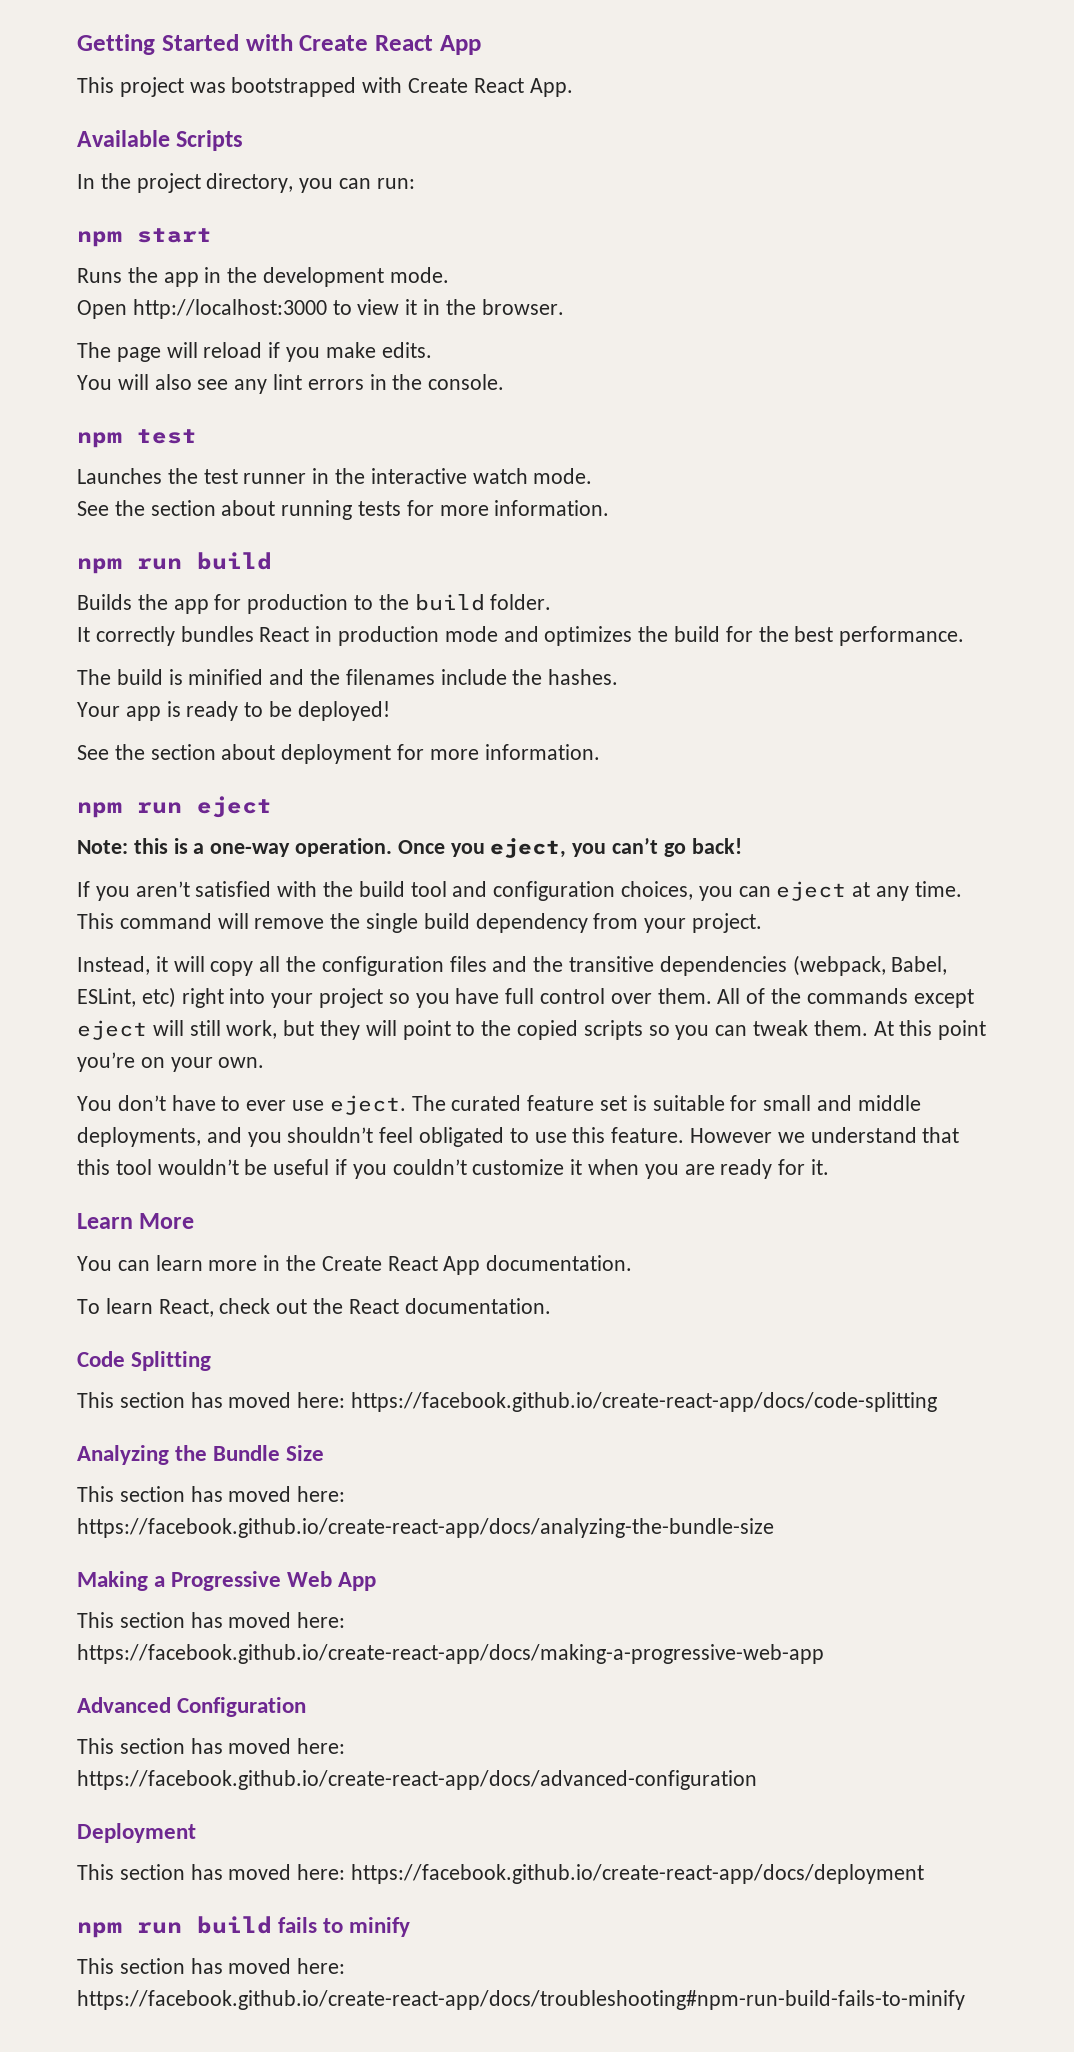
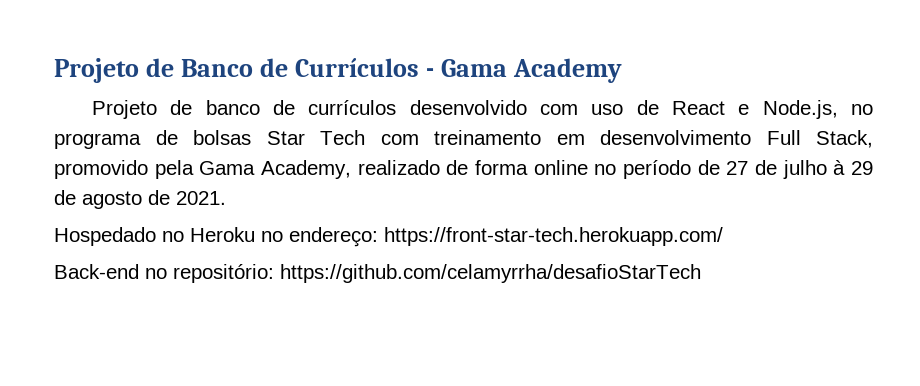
- Getting Started with Create React App
- This project was bootstrapped with Create React App.
- Available Scripts
- In the project directory, you can run:
- npm start
- Runs the app in the development mode.
- Open http://localhost:3000 to view it in the browser.
- The page will reload if you make edits.
- You will also see any lint errors in the console.
- npm test
- Launches the test runner in the interactive watch mode.
- See the section about running tests for more information.
- npm run build
- Builds the app for production to the build folder.
- It correctly bundles React in production mode and optimizes the build for the best performance.
- The build is minified and the filenames include the hashes.
- Your app is ready to be deployed!
- See the section about deployment for more information.
- npm run eject
- Note: this is a one-way operation. Once you eject, you can’t go back!
- If you aren’t satisfied with the build tool and configuration choices, you can eject at any time. This command will remove the single build dependency from your project.
- Instead, it will copy all the configuration files and the transitive dependencies (webpack, Babel, ESLint, etc) right into your project so you have full control over them. All of the commands except eject will still work, but they will point to the copied scripts so you can tweak them. At this point you’re on your own.
- You don’t have to ever use eject. The curated feature set is suitable for small and middle deployments, and you shouldn’t feel obligated to use this feature. However we understand that this tool wouldn’t be useful if you couldn’t customize it when you are ready for it.
- Learn More
- You can learn more in the Create React App documentation.
- To learn React, check out the React documentation.
- Code Splitting
- This section has moved here: https://facebook.github.io/create-react-app/docs/code-splitting
- Analyzing the Bundle Size
- This section has moved here: https://facebook.github.io/create-react-app/docs/analyzing-the-bundle-size
- Making a Progressive Web App
- This section has moved here: https://facebook.github.io/create-react-app/docs/making-a-progressive-web-app
- Advanced Configuration
- This section has moved here: https://facebook.github.io/create-react-app/docs/advanced-configuration
- Deployment
- This section has moved here: https://facebook.github.io/create-react-app/docs/deployment
- npm run build fails to minify
- This section has moved here: https://facebook.github.io/create-react-app/docs/troubleshooting#npm-run-build-fails-to-minify
+ Projeto de Banco de Currículos - Gama Academy
+ Projeto de banco de currículos desenvolvido com uso de React e Node.js, no programa de bolsas Star Tech com treinamento em desenvolvimento Full Stack, promovido pela Gama Academy, realizado de forma online no período de 27 de julho à 29 de agosto de 2021.
+ Hospedado no Heroku no endereço: https://front-star-tech.herokuapp.com/
+ Back-end no repositório: https://github.com/celamyrrha/desafioStarTech

